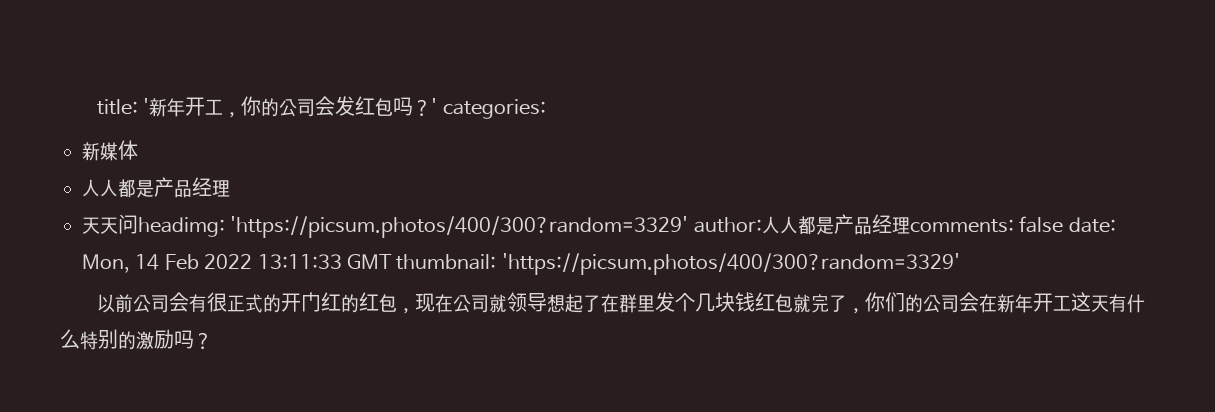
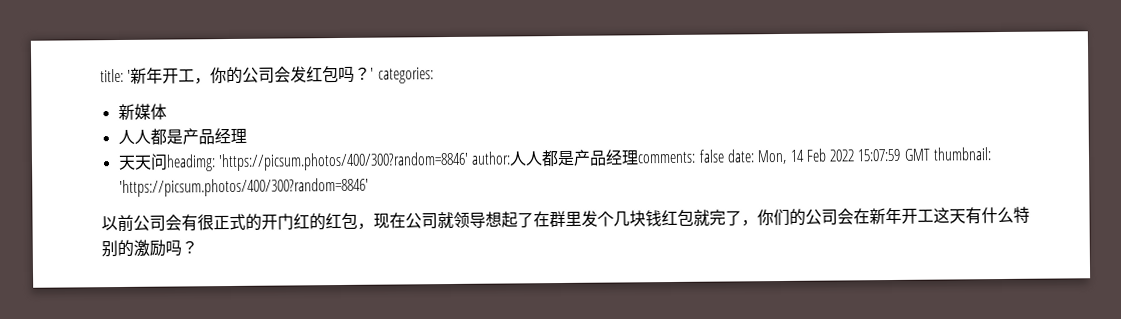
- 天天问headimg: 'https://picsum.photos/400/300?random=3329' author:人人都是产品经理comments: false date: Mon, 14 Feb 2022 13:11:33 GMT thumbnail: 'https://picsum.photos/400/300?random=3329'
+ 天天问headimg: 'https://picsum.photos/400/300?random=8846' author:人人都是产品经理comments: false date: Mon, 14 Feb 2022 15:07:59 GMT thumbnail: 'https://picsum.photos/400/300?random=8846'

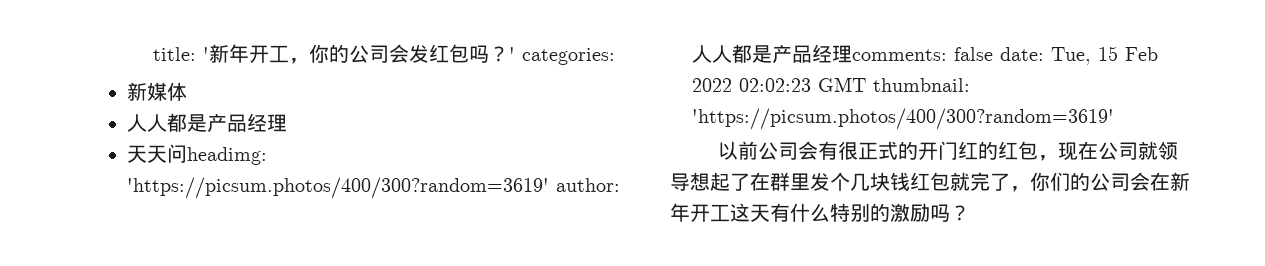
- 天天问headimg: 'https://picsum.photos/400/300?random=8846' author:人人都是产品经理comments: false date: Mon, 14 Feb 2022 15:07:59 GMT thumbnail: 'https://picsum.photos/400/300?random=8846'
+ 天天问headimg: 'https://picsum.photos/400/300?random=3619' author:人人都是产品经理comments: false date: Tue, 15 Feb 2022 02:02:23 GMT thumbnail: 'https://picsum.photos/400/300?random=3619'

